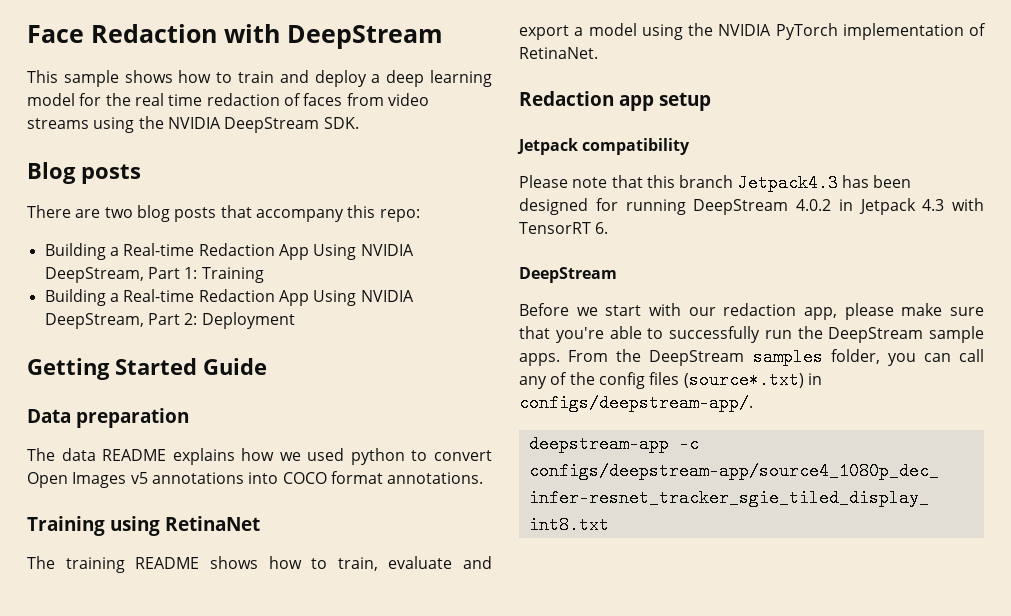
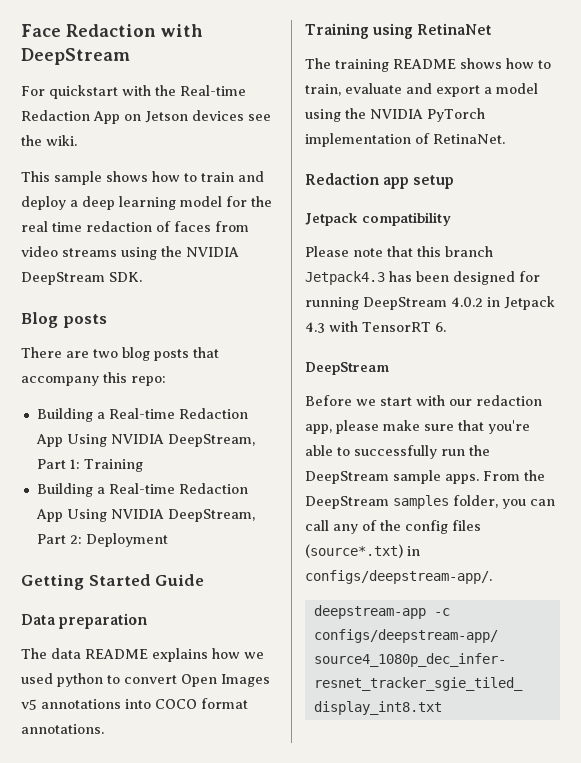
+ For quickstart with the Real-time Redaction App on Jetson devices see the wiki.

